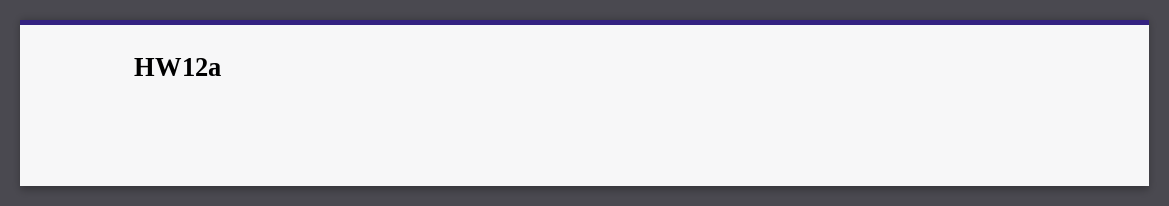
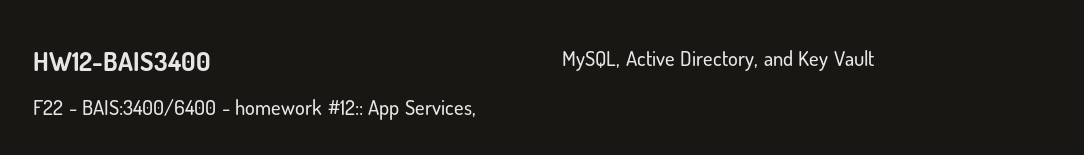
- HW12a
+ HW12-BAIS3400
+ F22 - BAIS:3400/6400 - homework #12:: App Services, MySQL, Active Directory, and Key Vault

